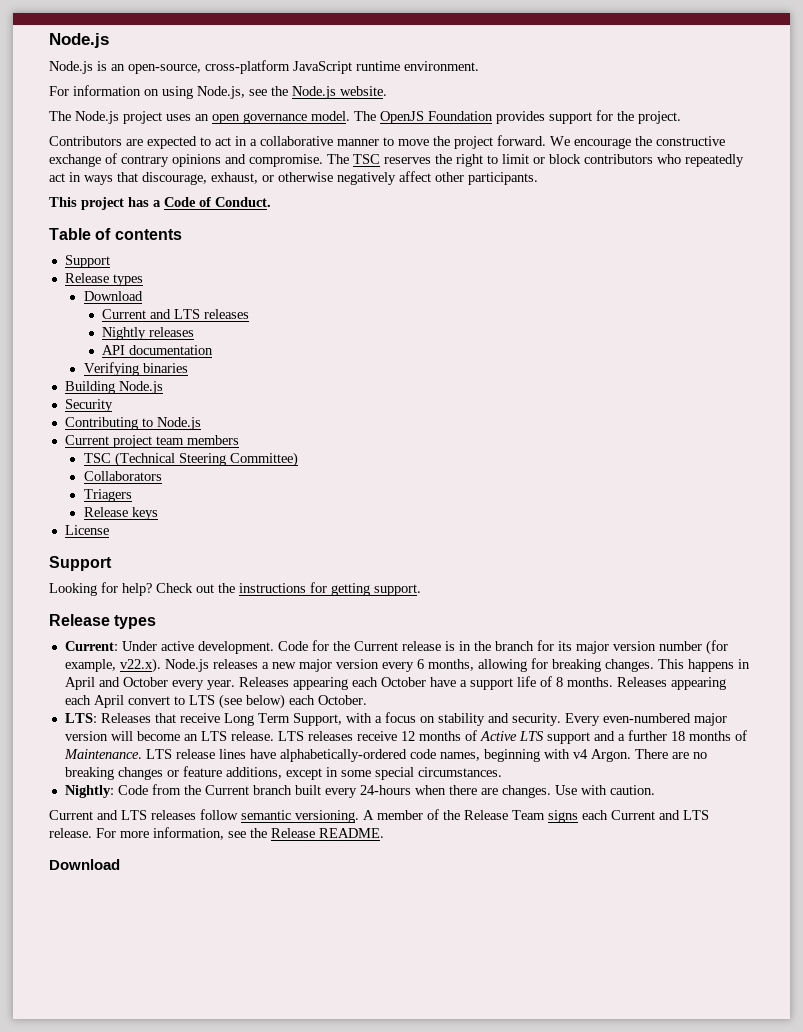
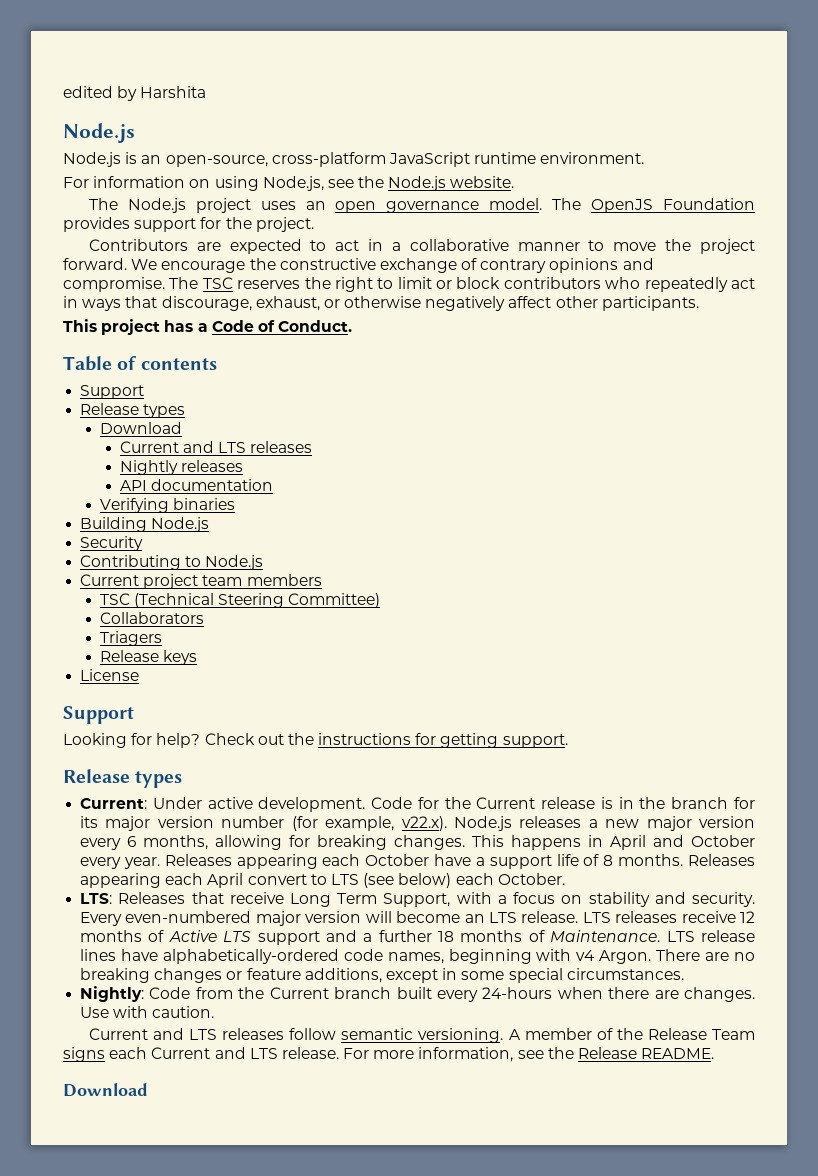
+ edited by Harshita

